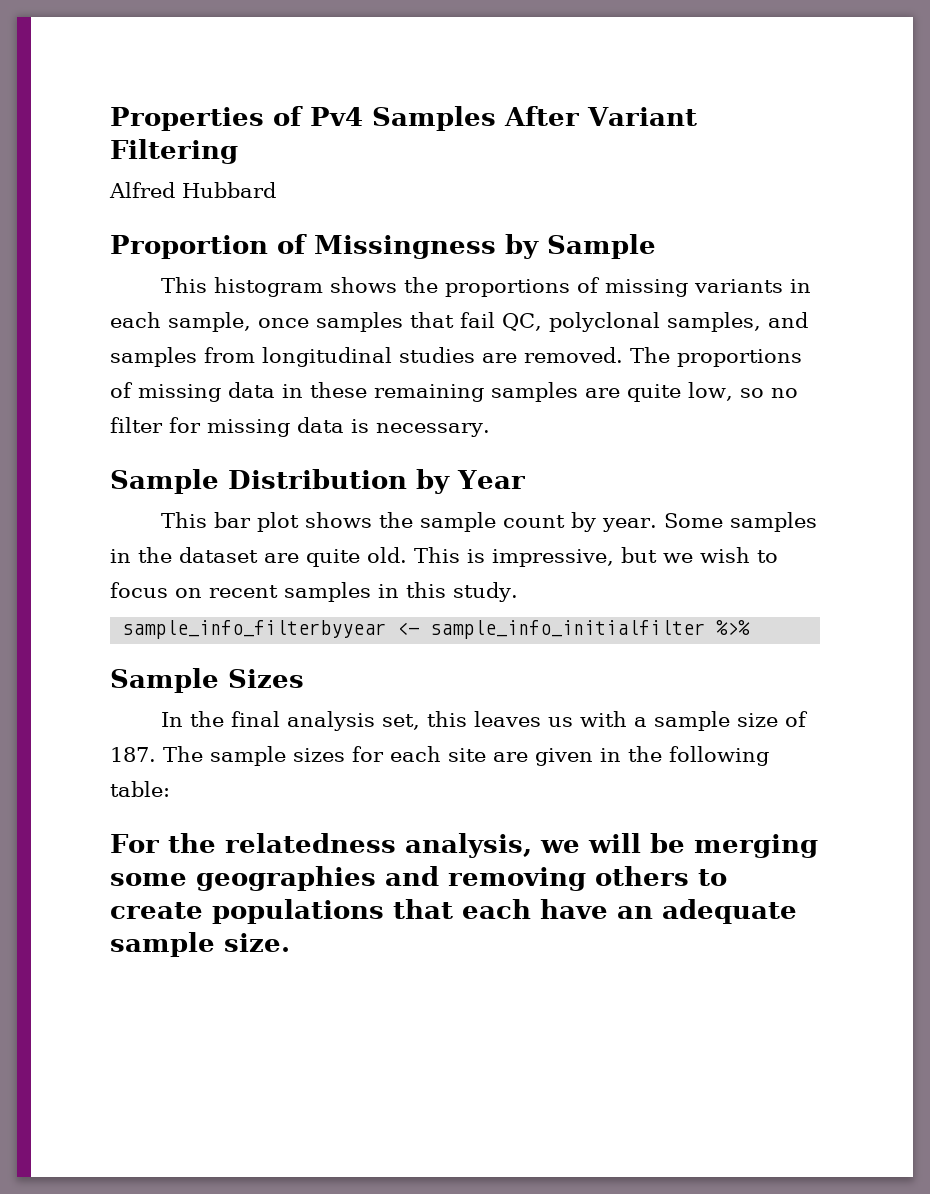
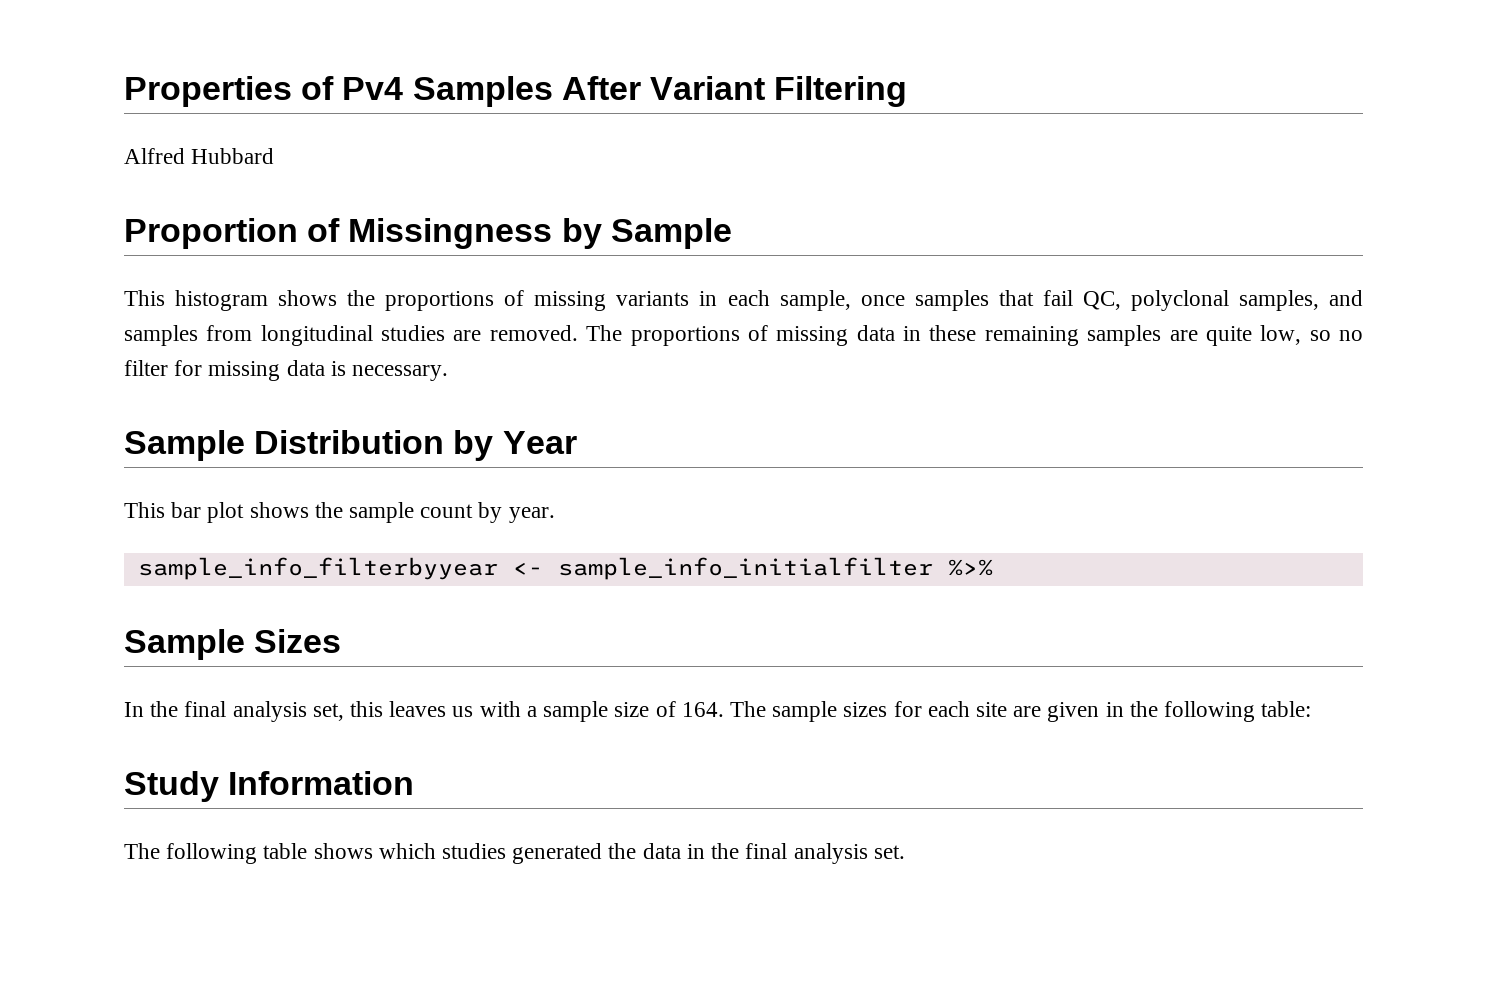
- Some samples in the dataset are quite old. This is impressive, but we wish to focus on recent samples in this study.
- In the final analysis set, this leaves us with a sample size of 187. The sample sizes for each site are given in the following table:
+ In the final analysis set, this leaves us with a sample size of 164. The sample sizes for each site are given in the following table:
- For the relatedness analysis, we will be merging some geographies and removing others to create populations that each have an adequate sample size.
+ Study Information
+ The following table shows which studies generated the data in the final analysis set.

